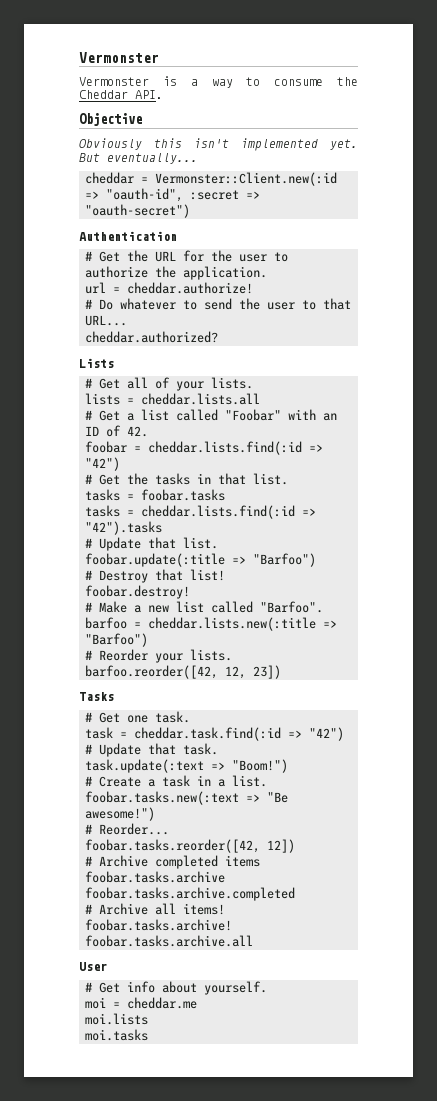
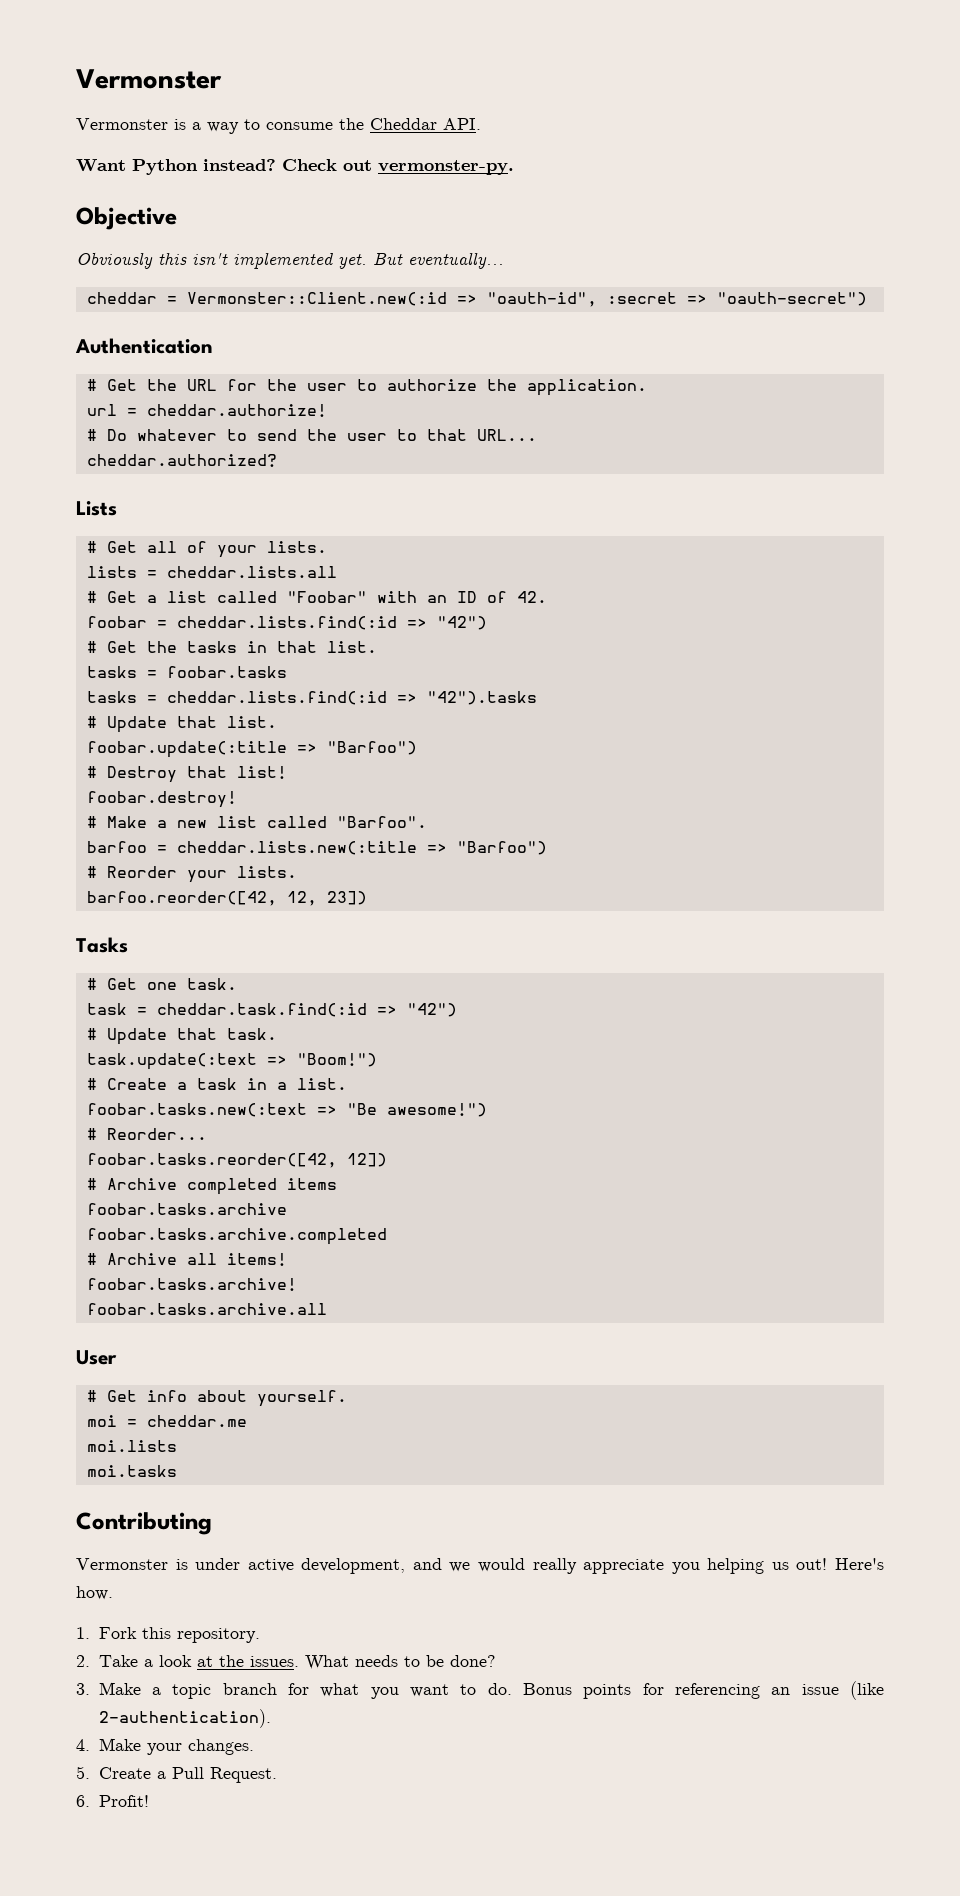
+ Want Python instead? Check out vermonster-py.
+ Contributing
+ Vermonster is under active development, and we would really appreciate you helping us out! Here's how.
+ 1. Fork this repository.
+ 2. Take a look at the issues. What needs to be done?
+ 3. Make a topic branch for what you want to do. Bonus points for referencing an issue (like 2-authentication).
+ 4. Make your changes.
+ 5. Create a Pull Request.
+ 6. Profit!

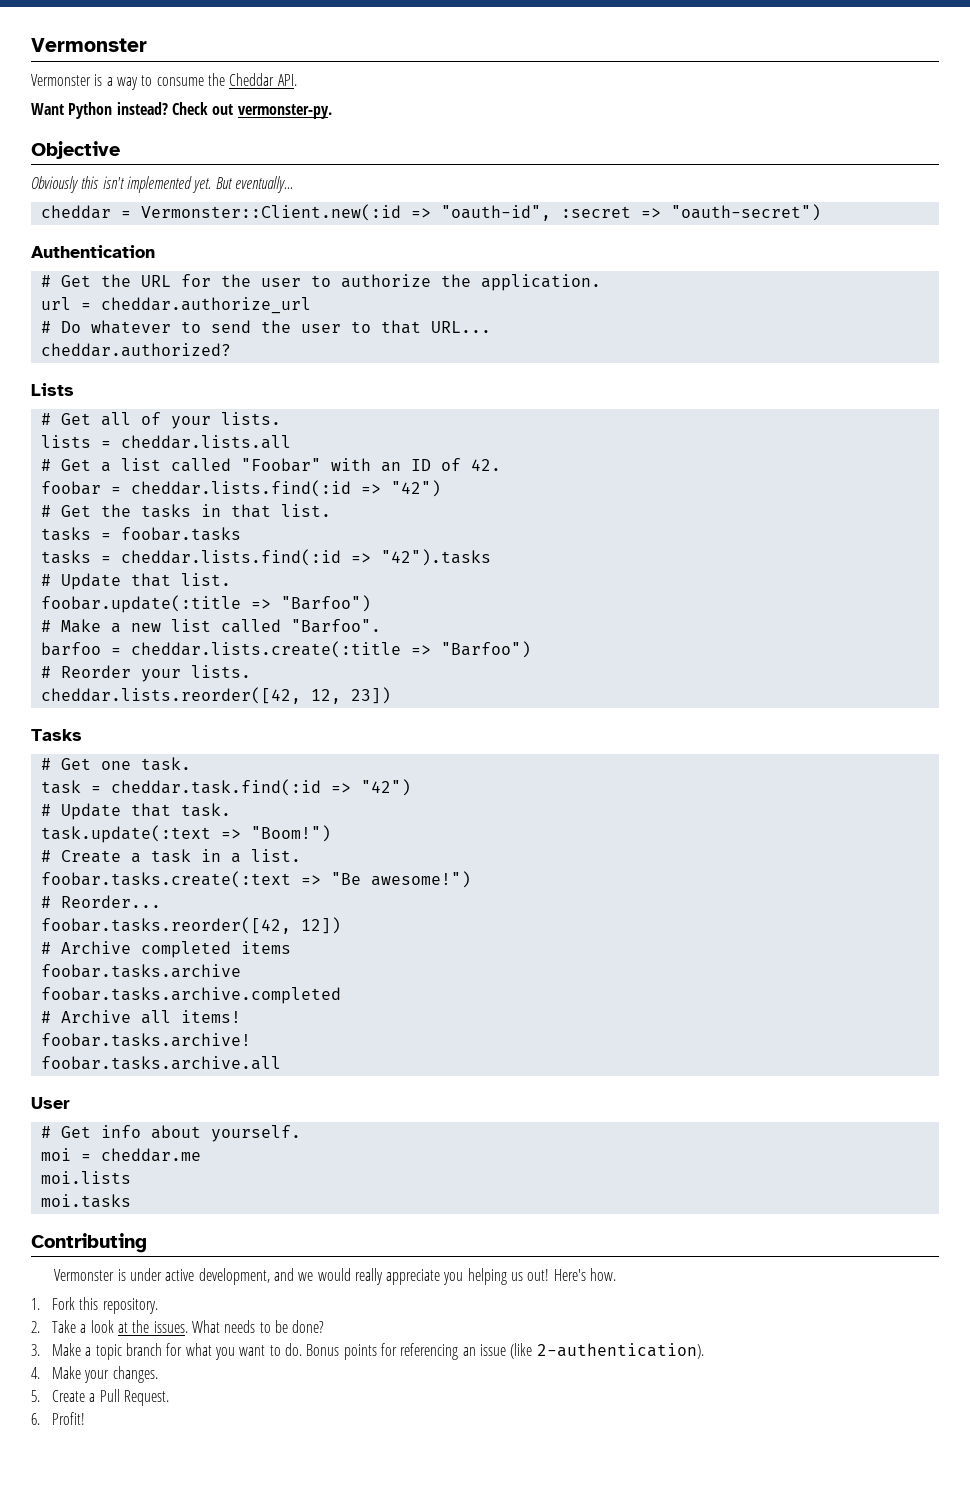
- url = cheddar.authorize!
+ url = cheddar.authorize_url
- # Destroy that list!
- foobar.destroy!
- barfoo = cheddar.lists.new(:title => "Barfoo")
+ barfoo = cheddar.lists.create(:title => "Barfoo")
- barfoo.reorder([42, 12, 23])
+ cheddar.lists.reorder([42, 12, 23])
- foobar.tasks.new(:text => "Be awesome!")
+ foobar.tasks.create(:text => "Be awesome!")

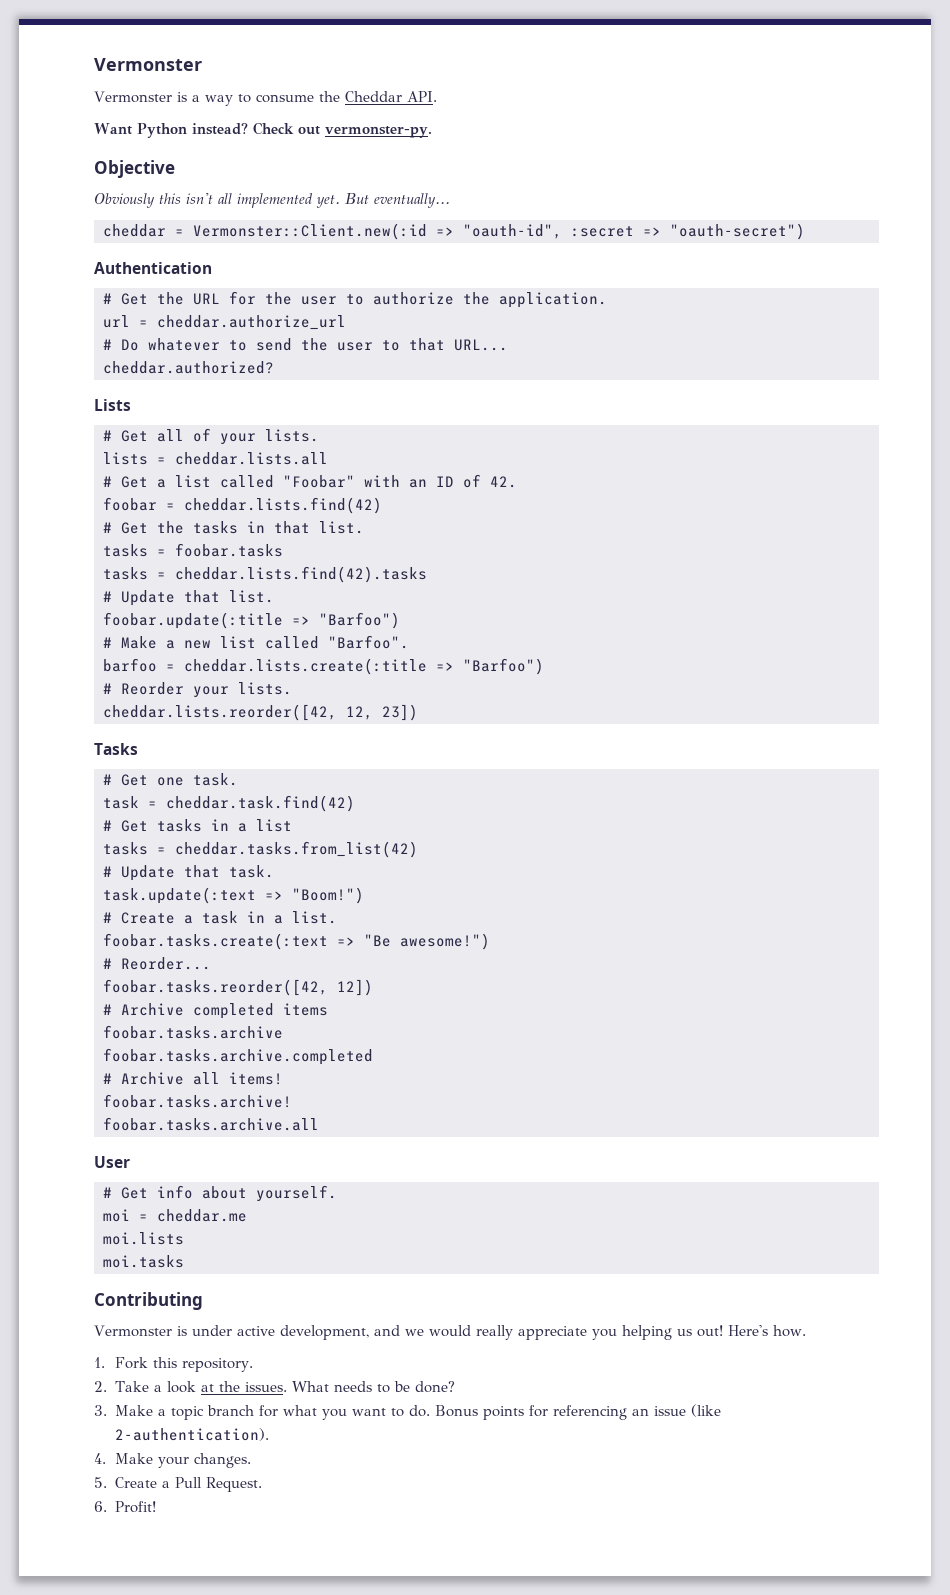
- Obviously this isn't implemented yet.
+ Obviously this isn't all implemented yet.
- foobar = cheddar.lists.find(:id => "42")
+ foobar = cheddar.lists.find(42)
- tasks = cheddar.lists.find(:id => "42").tasks
+ tasks = cheddar.lists.find(42).tasks
- task = cheddar.task.find(:id => "42")
+ task = cheddar.task.find(42)
+ # Get tasks in a list
+ tasks = cheddar.tasks.from_list(42)

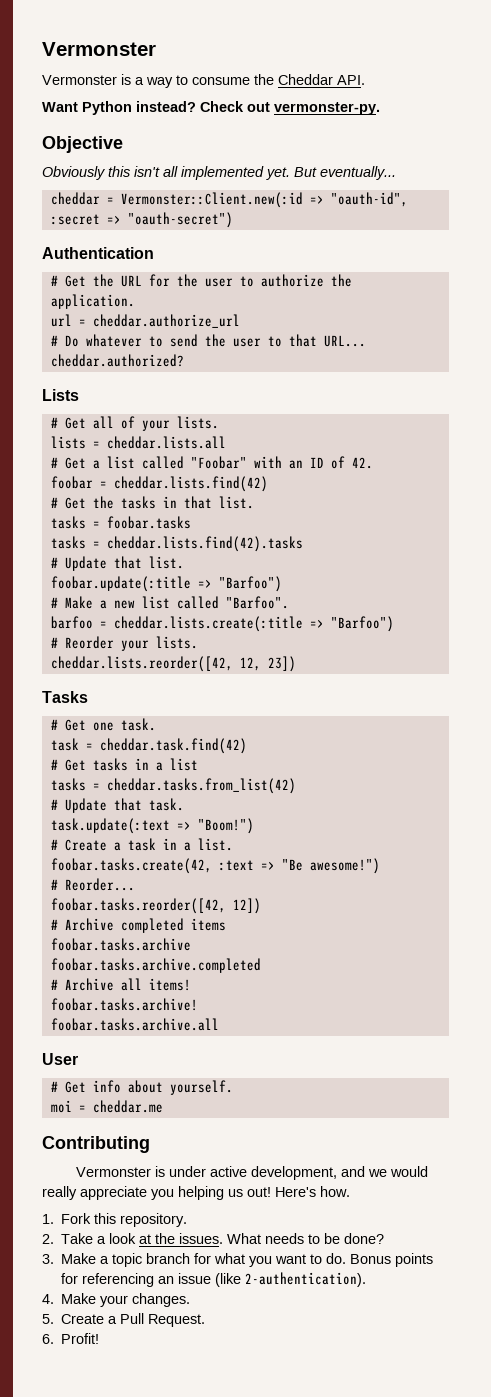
- foobar.tasks.create(:text => "Be awesome!")
+ foobar.tasks.create(42, :text => "Be awesome!")
- moi.lists
- moi.tasks

